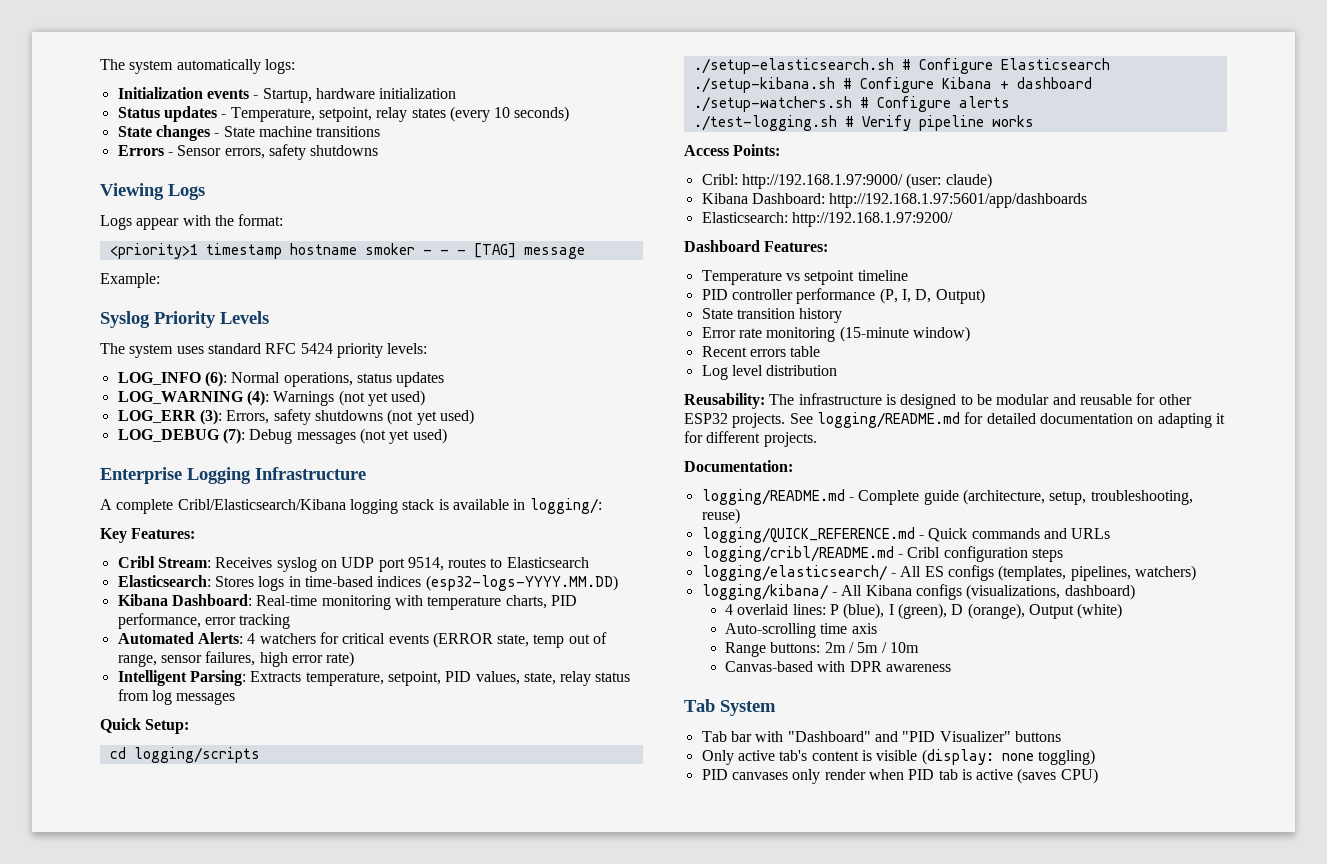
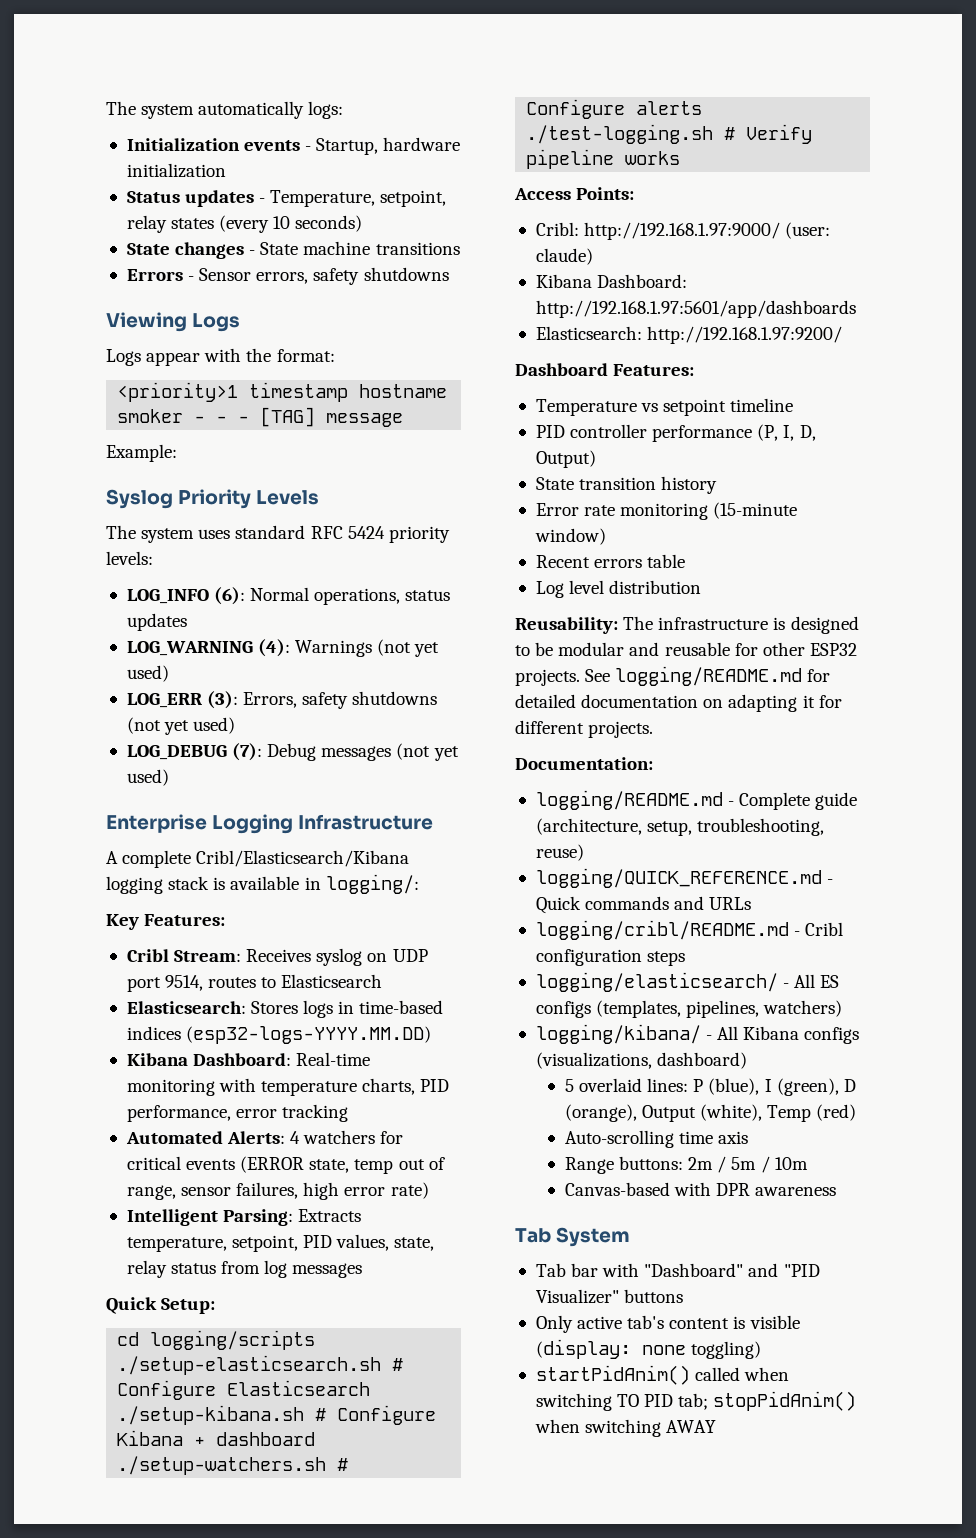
- 4 overlaid lines: P (blue), I (green), D (orange), Output (white)
+ 5 overlaid lines: P (blue), I (green), D (orange), Output (white), Temp (red)
- PID canvases only render when PID tab is active (saves CPU)
+ startPidAnim() called when switching TO PID tab; stopPidAnim() when switching AWAY

